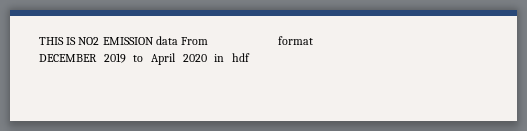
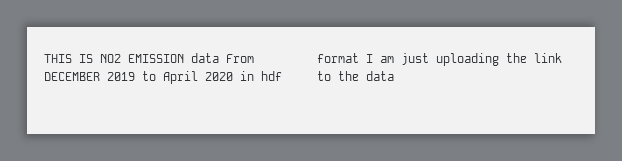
- THIS IS NO2 EMISSION data From DECEMBER 2019 to April 2020 in hdf format
+ THIS IS NO2 EMISSION data From DECEMBER 2019 to April 2020 in hdf format I am just uploading the link to the data

